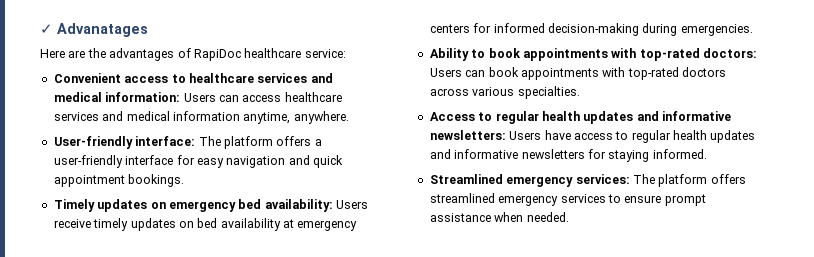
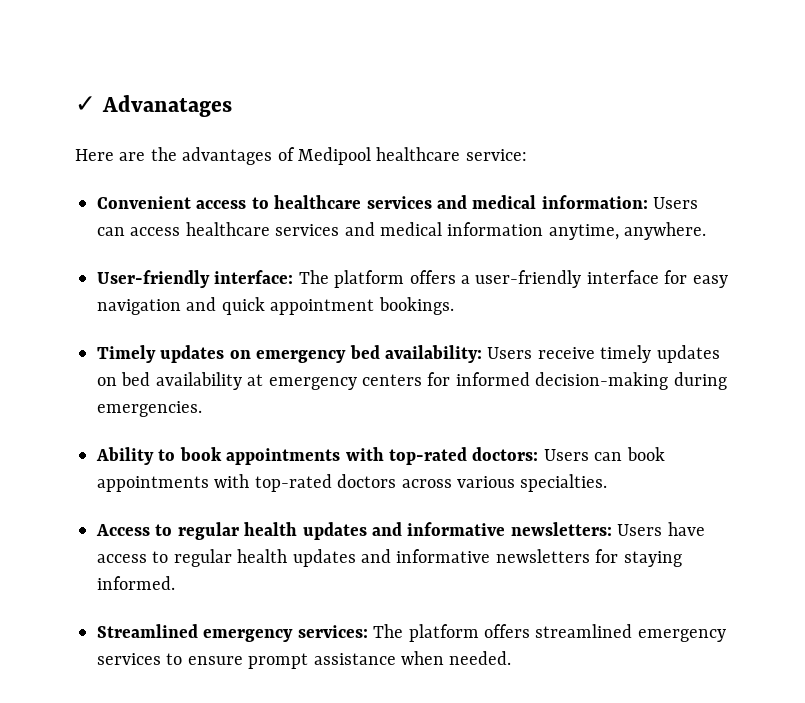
- Here are the advantages of RapiDoc healthcare service:
+ Here are the advantages of Medipool healthcare service:

